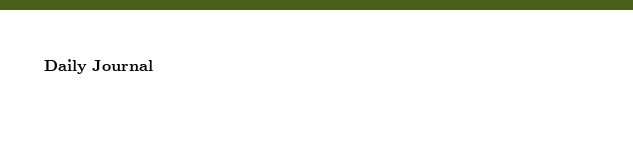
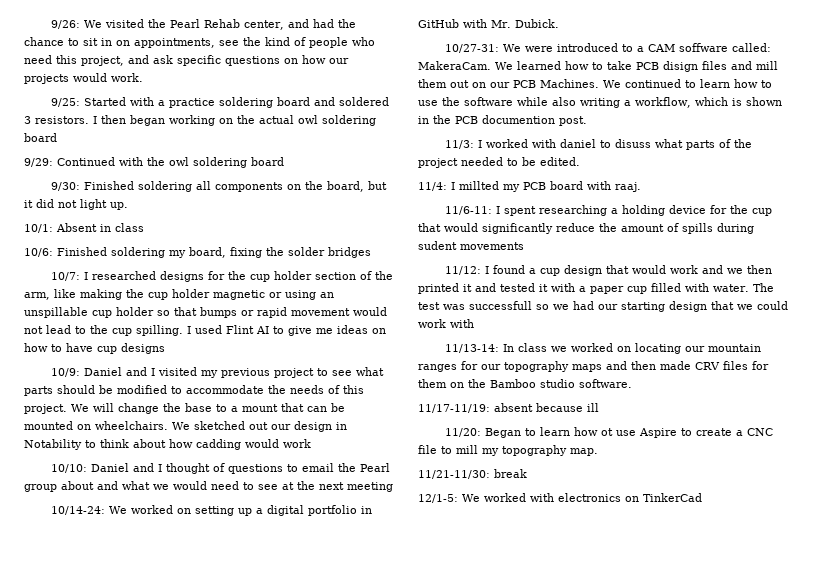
- Daily Journal
+ 9/26: We visited the Pearl Rehab center, and had the chance to sit in on appointments, see the kind of people who need this project, and ask specific questions on how our projects would work.
+ 9/25: Started with a practice soldering board and soldered 3 resistors. I then began working on the actual owl soldering board
+ 9/29: Continued with the owl soldering board
+ 9/30: Finished soldering all components on the board, but it did not light up.
+ 10/1: Absent in class
+ 10/6: Finished soldering my board, fixing the solder bridges
+ 10/7: I researched designs for the cup holder section of the arm, like making the cup holder magnetic or using an unspillable cup holder so that bumps or rapid movement would not lead to the cup spilling. I used Flint AI to give me ideas on how to have cup designs
+ 10/9: Daniel and I visited my previous project to see what parts should be modified to accommodate the needs of this project. We will change the base to a mount that can be mounted on wheelchairs. We sketched out our design in Notability to think about how cadding would work
+ 10/10: Daniel and I thought of questions to email the Pearl group about and what we would need to see at the next meeting
+ 10/14-24: We worked on setting up a digital portfolio in GitHub with Mr. Dubick.
+ 10/27-31: We were introduced to a CAM soffware called: MakeraCam. We learned how to take PCB disign files and mill them out on our PCB Machines. We continued to learn how to use the software while also writing a workflow, which is shown in the PCB documention post.
+ 11/3: I worked with daniel to disuss what parts of the project needed to be edited.
+ 11/4: I millted my PCB board with raaj.
+ 11/6-11: I spent researching a holding device for the cup that would significantly reduce the amount of spills during sudent movements
+ 11/12: I found a cup design that would work and we then printed it and tested it with a paper cup filled with water. The test was successfull so we had our starting design that we could work with
+ 11/13-14: In class we worked on locating our mountain ranges for our topography maps and then made CRV files for them on the Bamboo studio software.
+ 11/17-11/19: absent because ill
+ 11/20: Began to learn how ot use Aspire to create a CNC file to mill my topography map.
+ 11/21-11/30: break
+ 12/1-5: We worked with electronics on TinkerCad

